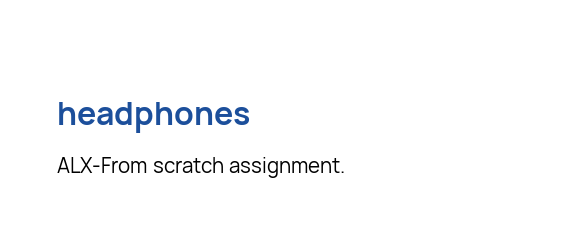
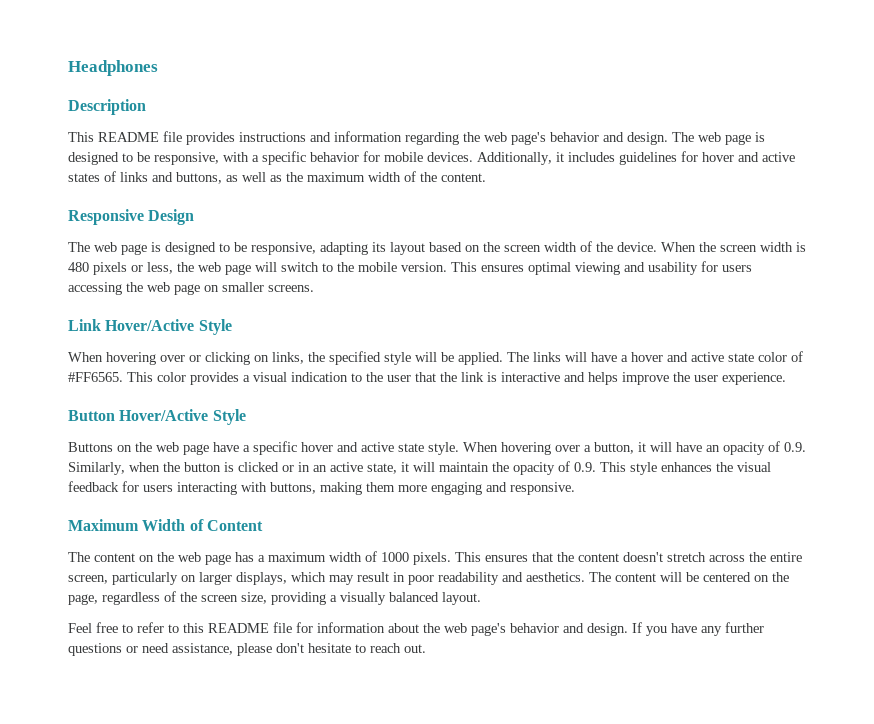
- headphones
- ALX-From scratch assignment.
+ Headphones
+ Description
+ This README file provides instructions and information regarding the web page's behavior and design. The web page is designed to be responsive, with a specific behavior for mobile devices. Additionally, it includes guidelines for hover and active states of links and buttons, as well as the maximum width of the content.
+ Responsive Design
+ The web page is designed to be responsive, adapting its layout based on the screen width of the device. When the screen width is 480 pixels or less, the web page will switch to the mobile version. This ensures optimal viewing and usability for users accessing the web page on smaller screens.
+ Link Hover/Active Style
+ When hovering over or clicking on links, the specified style will be applied. The links will have a hover and active state color of #FF6565. This color provides a visual indication to the user that the link is interactive and helps improve the user experience.
+ Button Hover/Active Style
+ Buttons on the web page have a specific hover and active state style. When hovering over a button, it will have an opacity of 0.9. Similarly, when the button is clicked or in an active state, it will maintain the opacity of 0.9. This style enhances the visual feedback for users interacting with buttons, making them more engaging and responsive.
+ Maximum Width of Content
+ The content on the web page has a maximum width of 1000 pixels. This ensures that the content doesn't stretch across the entire screen, particularly on larger displays, which may result in poor readability and aesthetics. The content will be centered on the page, regardless of the screen size, providing a visually balanced layout.
+ Feel free to refer to this README file for information about the web page's behavior and design. If you have any further questions or need assistance, please don't hesitate to reach out.

